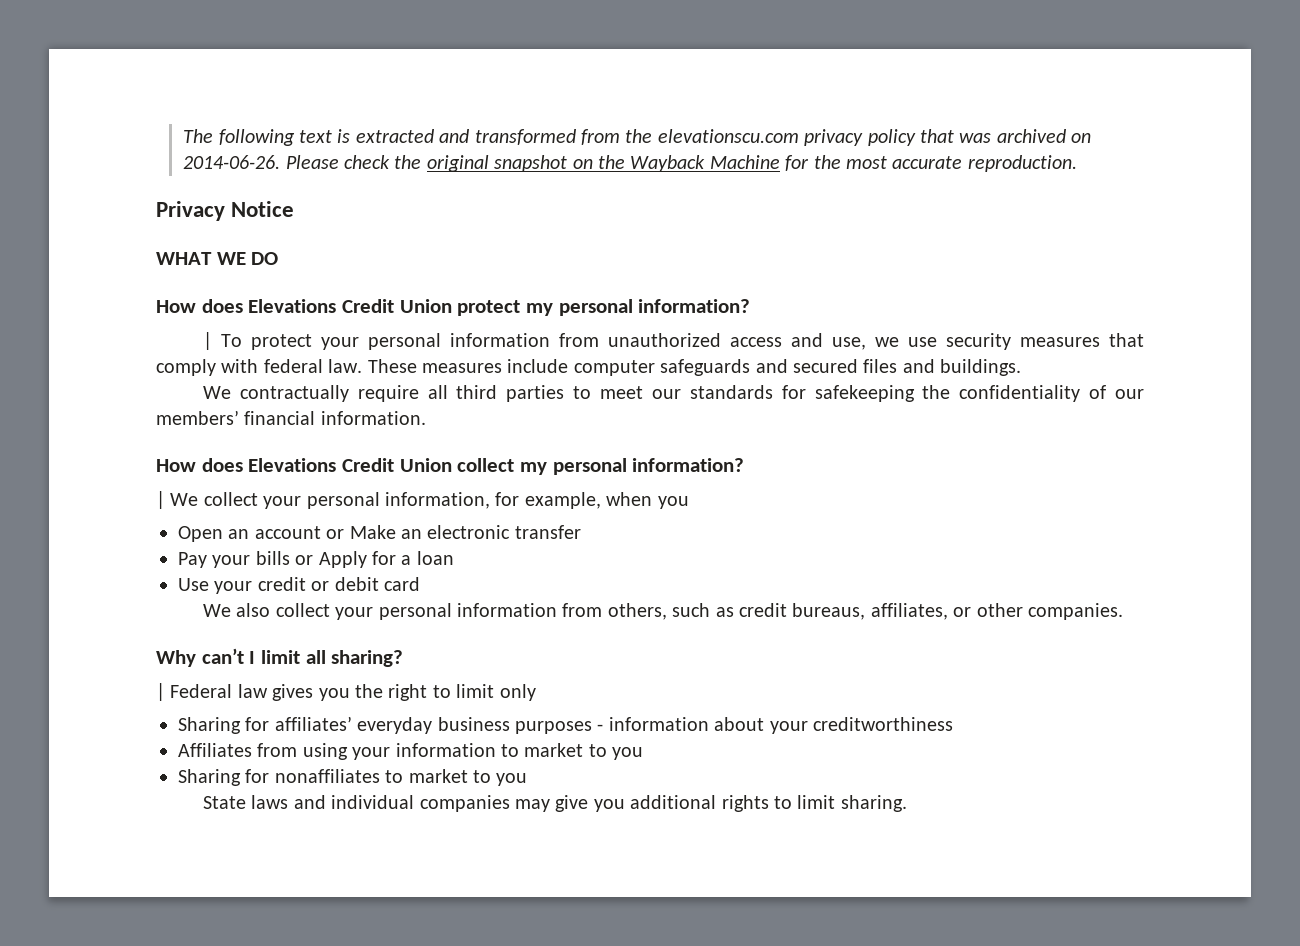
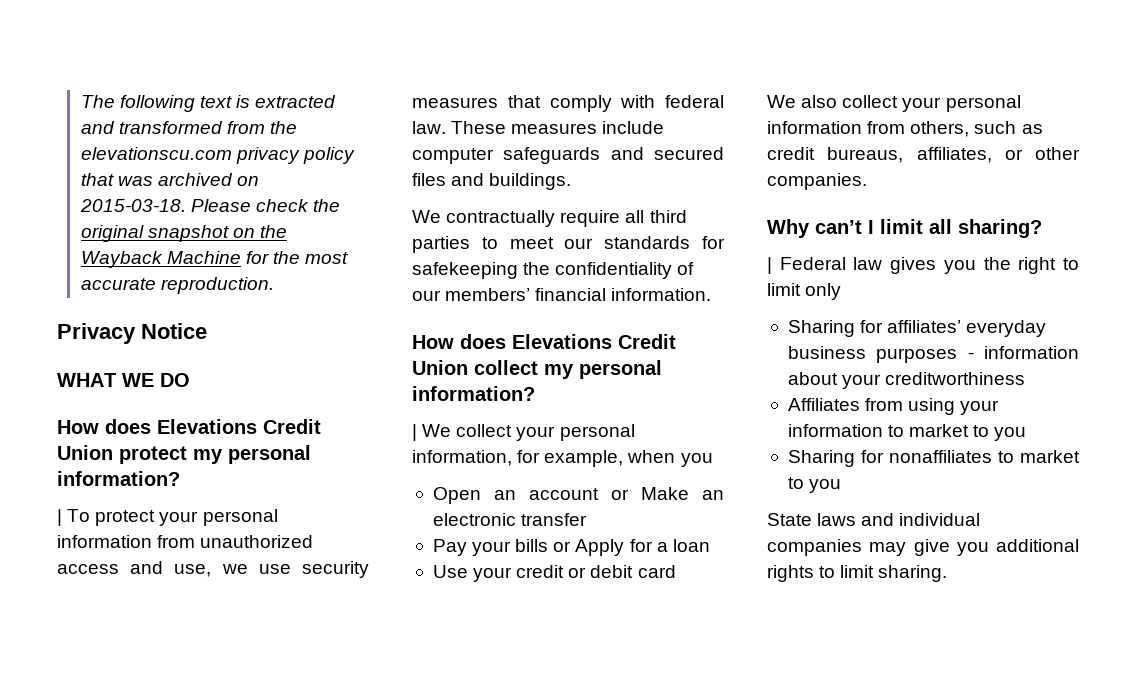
- The following text is extracted and transformed from the elevationscu.com privacy policy that was archived on 2014-06-26.
+ The following text is extracted and transformed from the elevationscu.com privacy policy that was archived on 2015-03-18.

